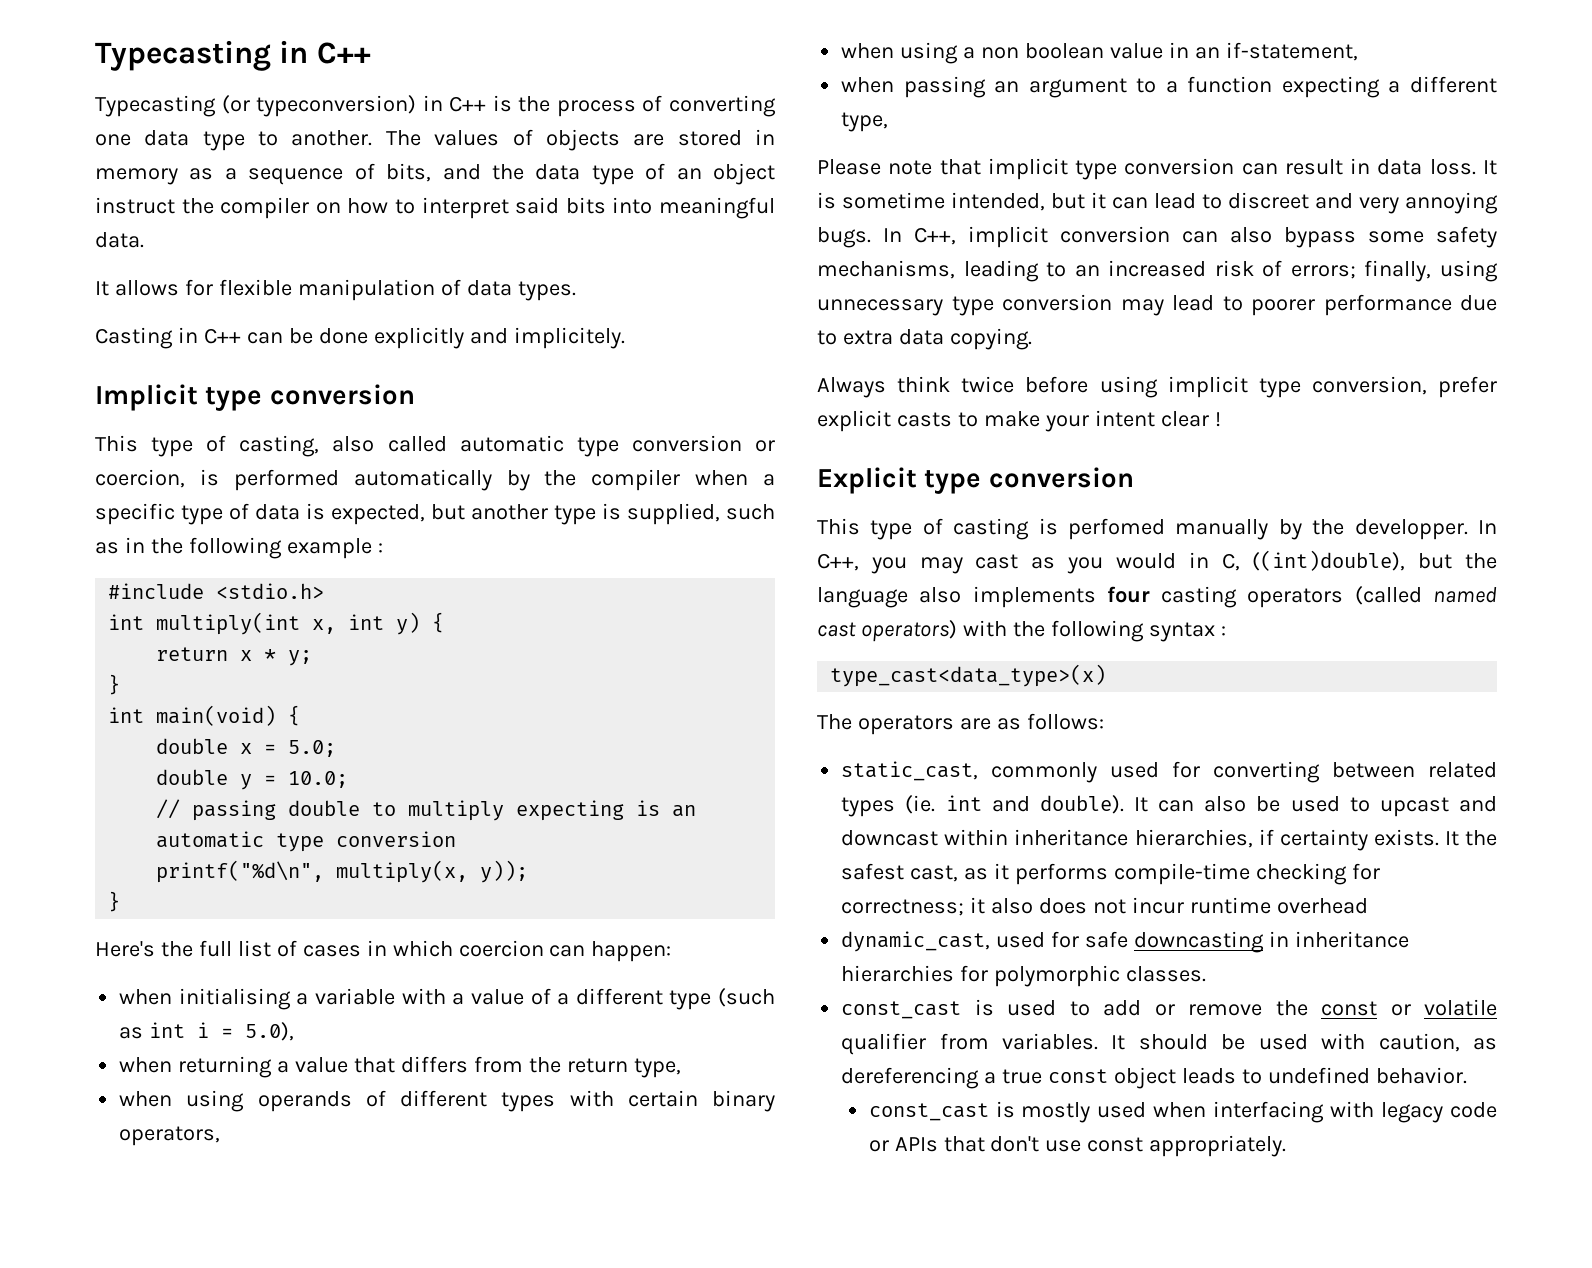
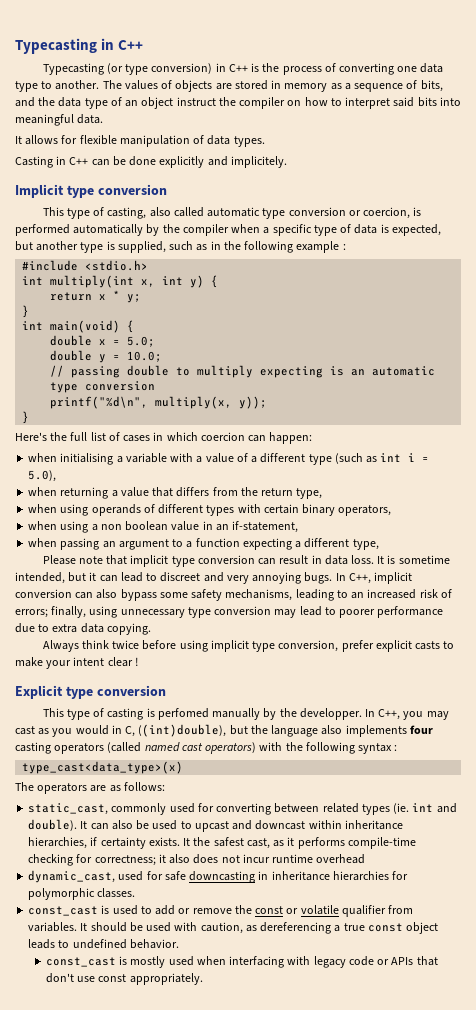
- Typecasting (or typeconversion) in C++ is the process of converting one data type to another.
+ Typecasting (or type conversion) in C++ is the process of converting one data type to another.

